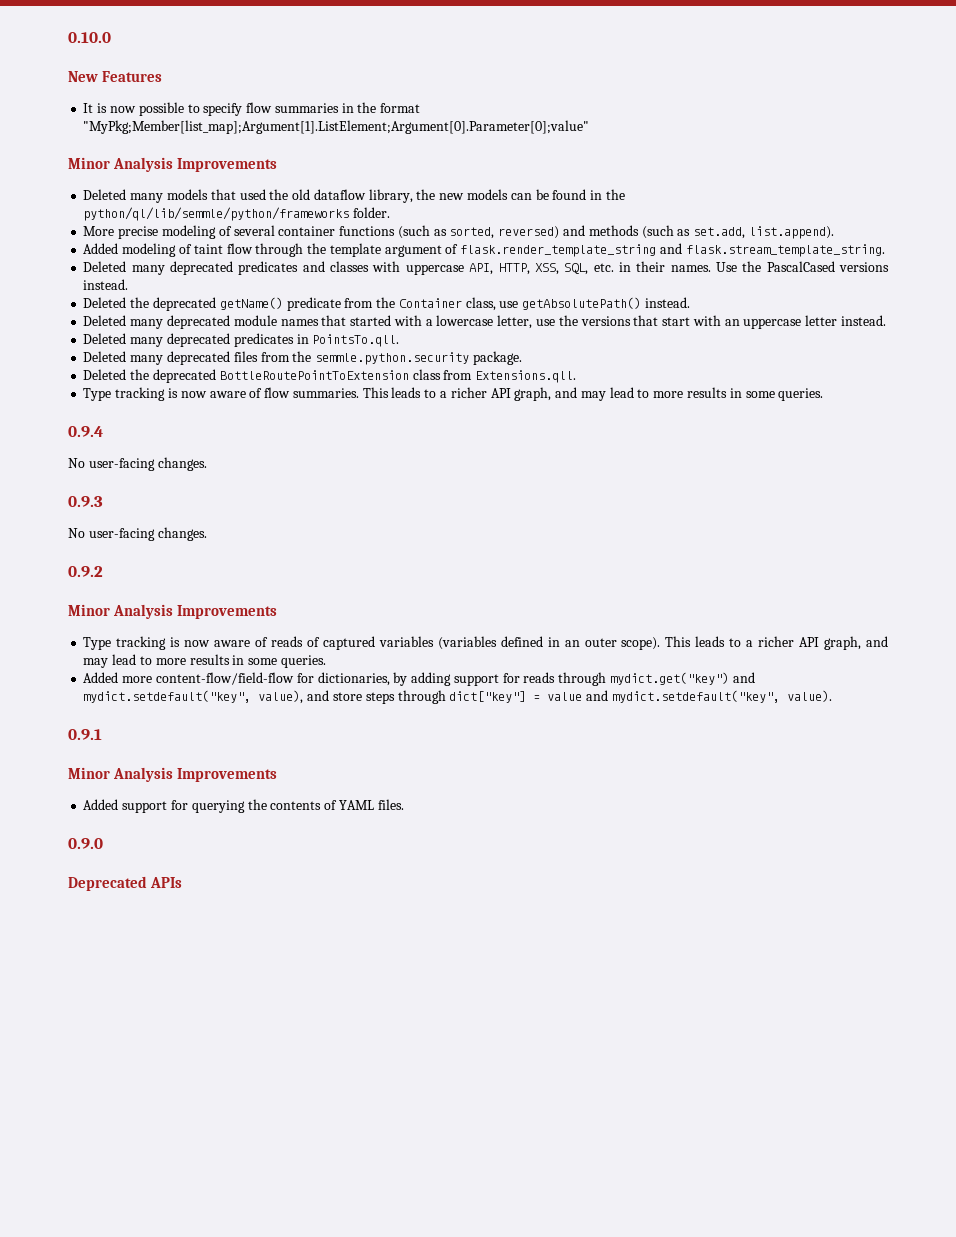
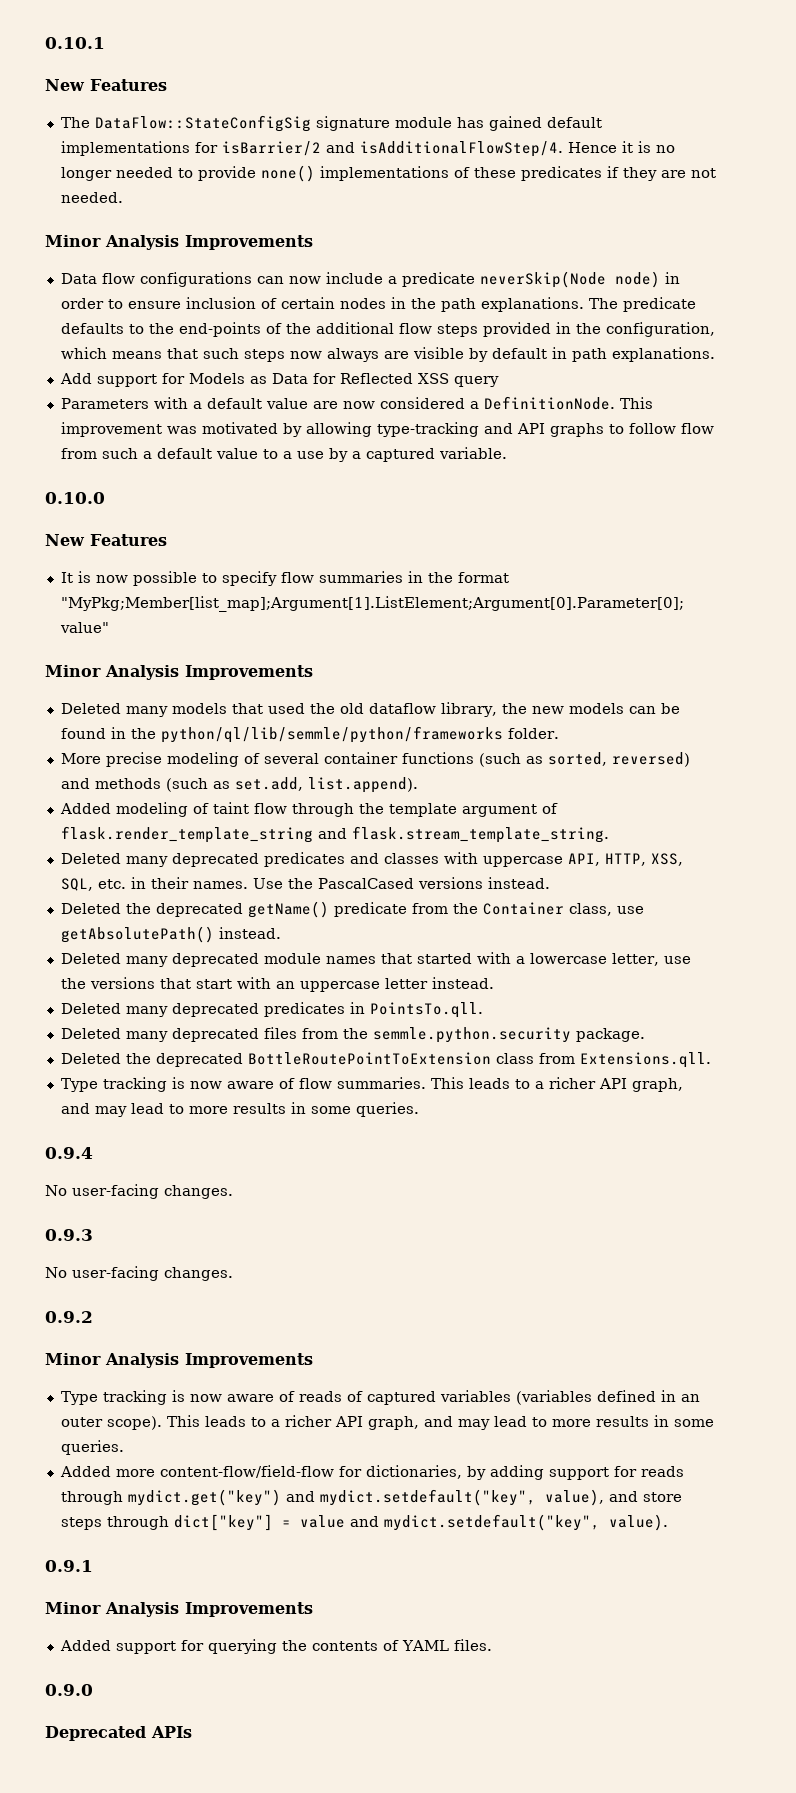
+ 0.10.1
+ New Features
+ The DataFlow::StateConfigSig signature module has gained default implementations for isBarrier/2 and isAdditionalFlowStep/4. Hence it is no longer needed to provide none() implementations of these predicates if they are not needed.
+ Minor Analysis Improvements
+ Data flow configurations can now include a predicate neverSkip(Node node) in order to ensure inclusion of certain nodes in the path explanations. The predicate defaults to the end-points of the additional flow steps provided in the configuration, which means that such steps now always are visible by default in path explanations.
+ Add support for Models as Data for Reflected XSS query
+ Parameters with a default value are now considered a DefinitionNode. This improvement was motivated by allowing type-tracking and API graphs to follow flow from such a default value to a use by a captured variable.

